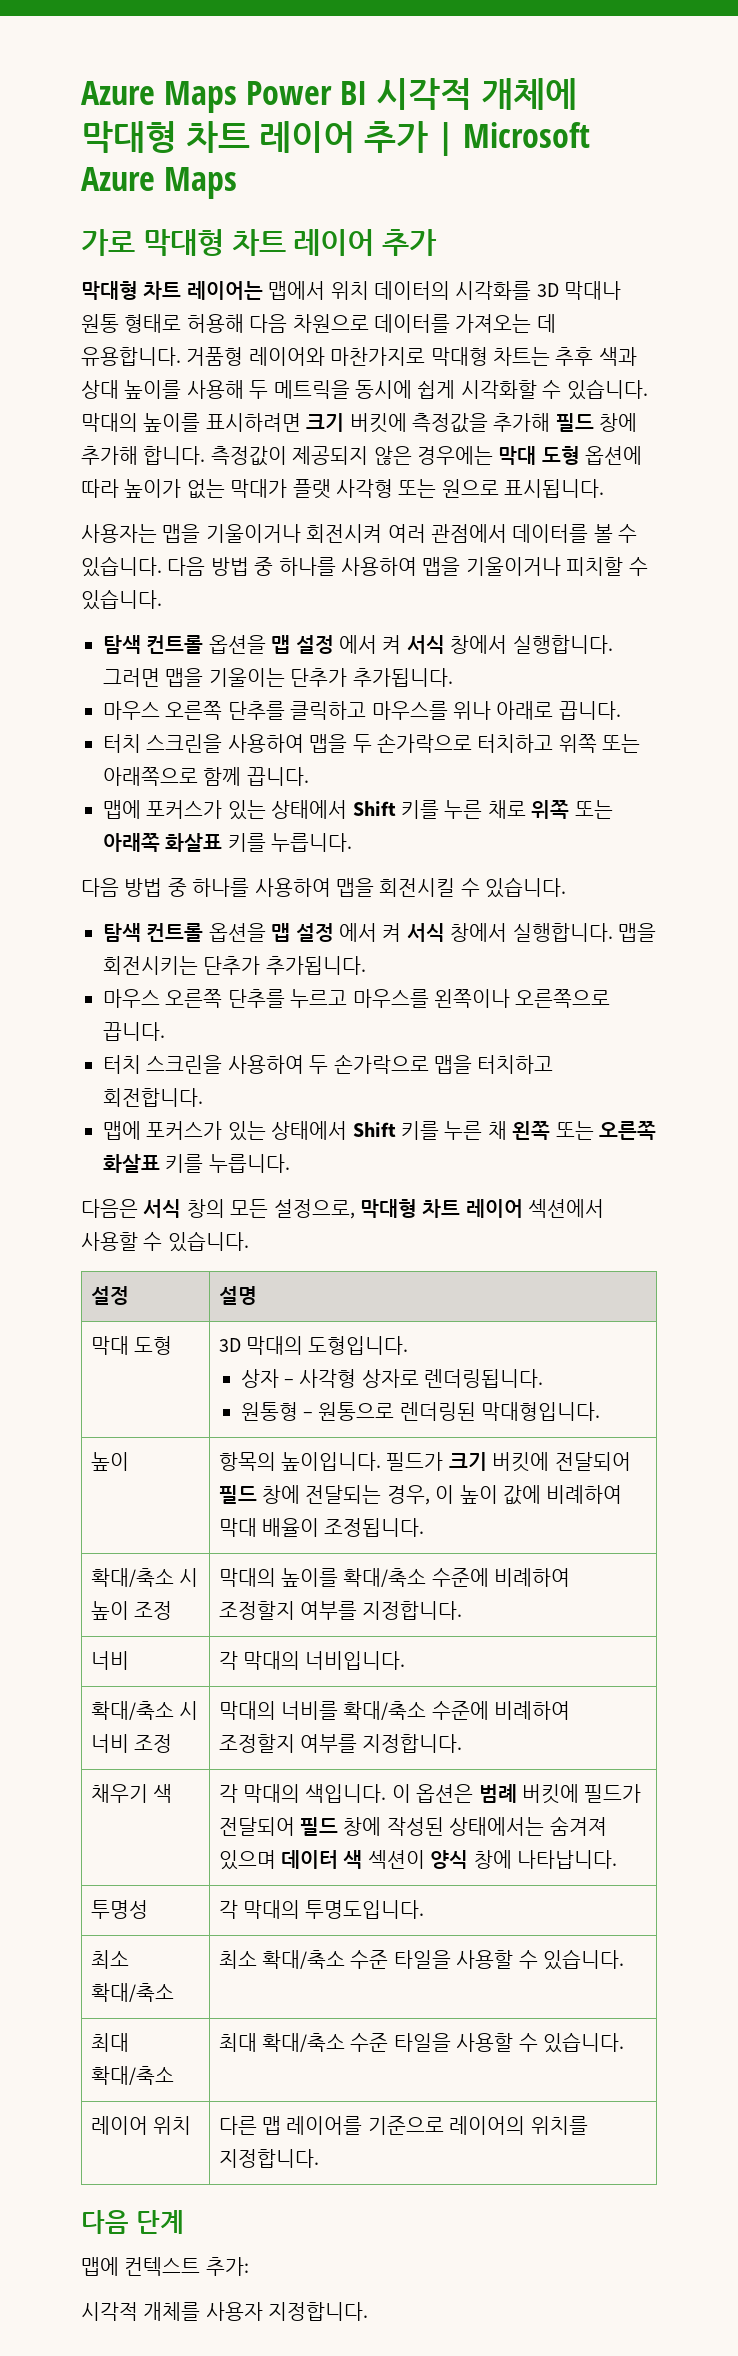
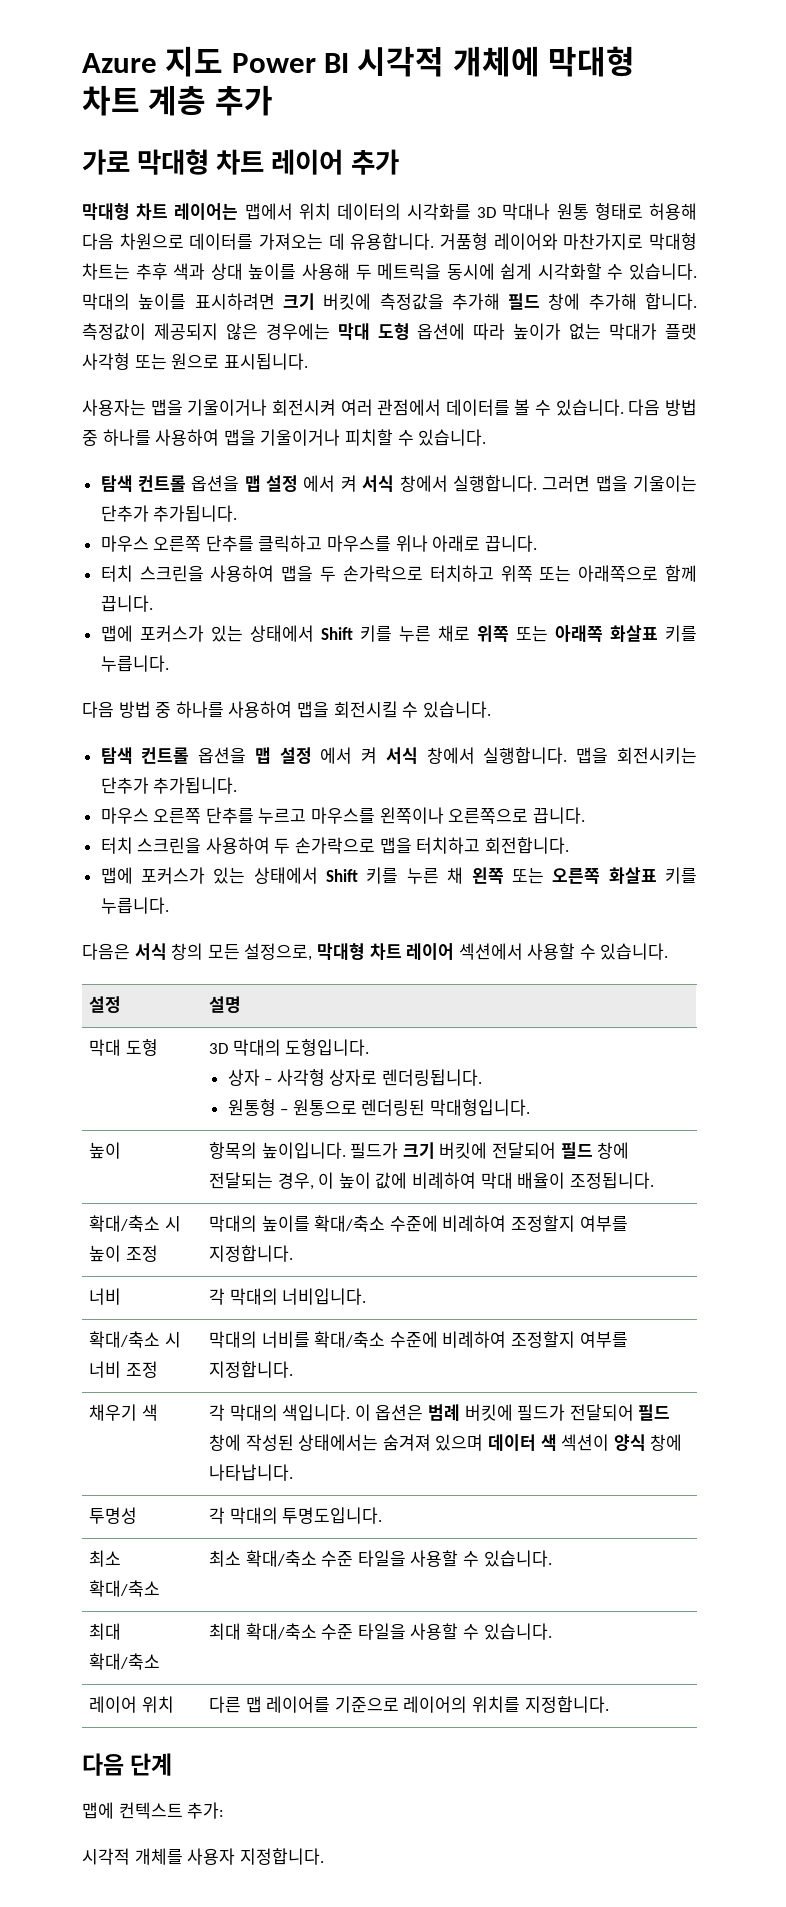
- Azure Maps Power BI 시각적 개체에 막대형 차트 레이어 추가 | Microsoft Azure Maps
+ Azure 지도 Power BI 시각적 개체에 막대형 차트 계층 추가

